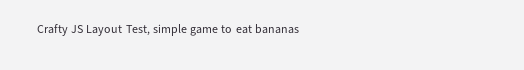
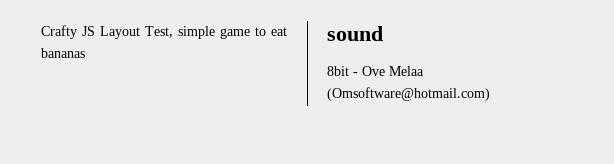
+ sound
+ 8bit - Ove Melaa (Omsoftware@hotmail.com)

